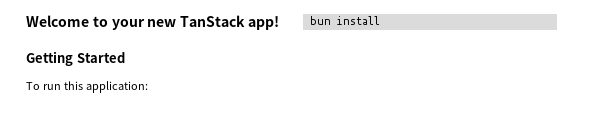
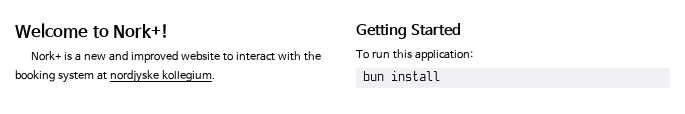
- Welcome to your new TanStack app!
+ Welcome to Nork+!
+ Nork+ is a new and improved website to interact with the booking system at nordjyske kollegium.

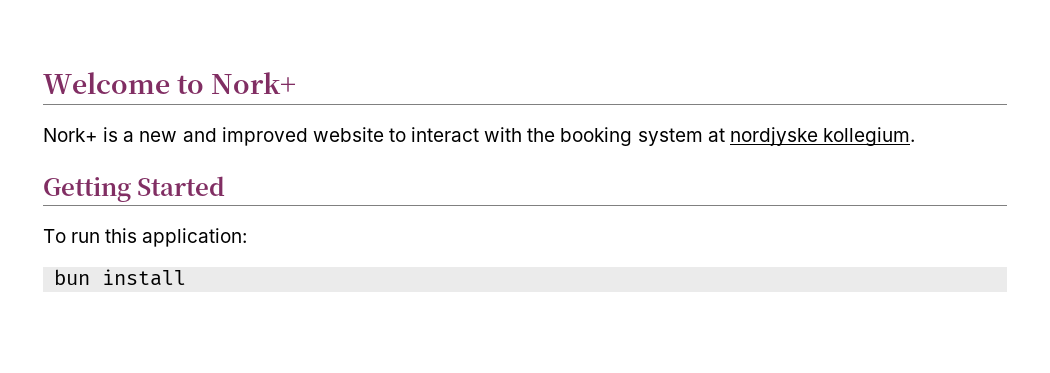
- Welcome to Nork+!
+ Welcome to Nork+

